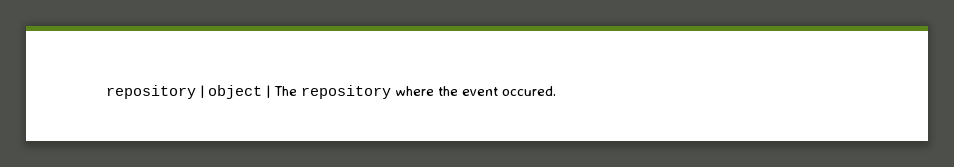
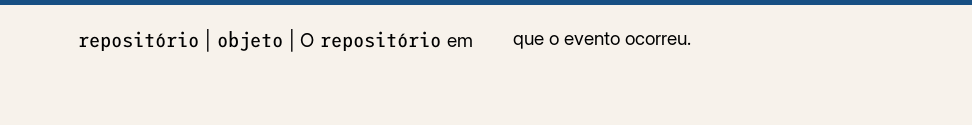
- repository | object | The repository where the event occured.
+ repositório | objeto | O repositório em que o evento ocorreu.

